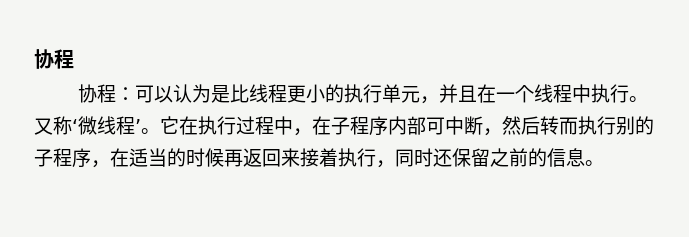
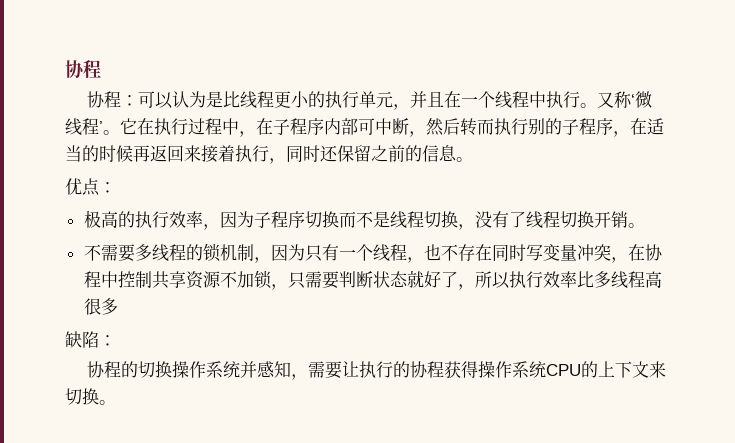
+ 优点：
+ 极高的执行效率，因为子程序切换而不是线程切换，没有了线程切换开销。
+ 不需要多线程的锁机制，因为只有一个线程，也不存在同时写变量冲突，在协程中控制共享资源不加锁，只需要判断状态就好了，所以执行效率比多线程高很多
+ 缺陷：
+ 协程的切换操作系统并感知，需要让执行的协程获得操作系统CPU的上下文来切换。

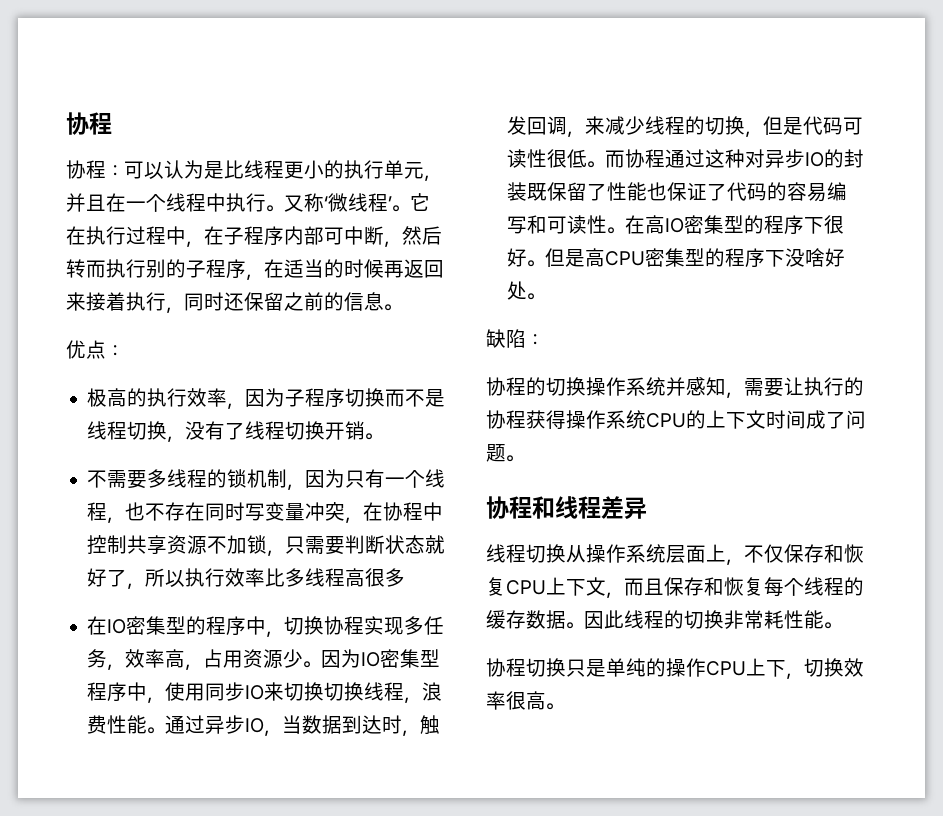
+ 在IO密集型的程序中，切换协程实现多任务，效率高，占用资源少。因为IO密集型程序中，使用同步IO来切换切换线程，浪费性能。通过异步IO，当数据到达时，触发回调，来减少线程的切换，但是代码可读性很低。而协程通过这种对异步IO的封装既保留了性能也保证了代码的容易编写和可读性。在高IO密集型的程序下很好。但是高CPU密集型的程序下没啥好处。
- 协程的切换操作系统并感知，需要让执行的协程获得操作系统CPU的上下文来切换。
+ 协程的切换操作系统并感知，需要让执行的协程获得操作系统CPU的上下文时间成了问题。
+ 协程和线程差异
+ 线程切换从操作系统层面上，不仅保存和恢复CPU上下文，而且保存和恢复每个线程的缓存数据。因此线程的切换非常耗性能。
+ 协程切换只是单纯的操作CPU上下，切换效率很高。

